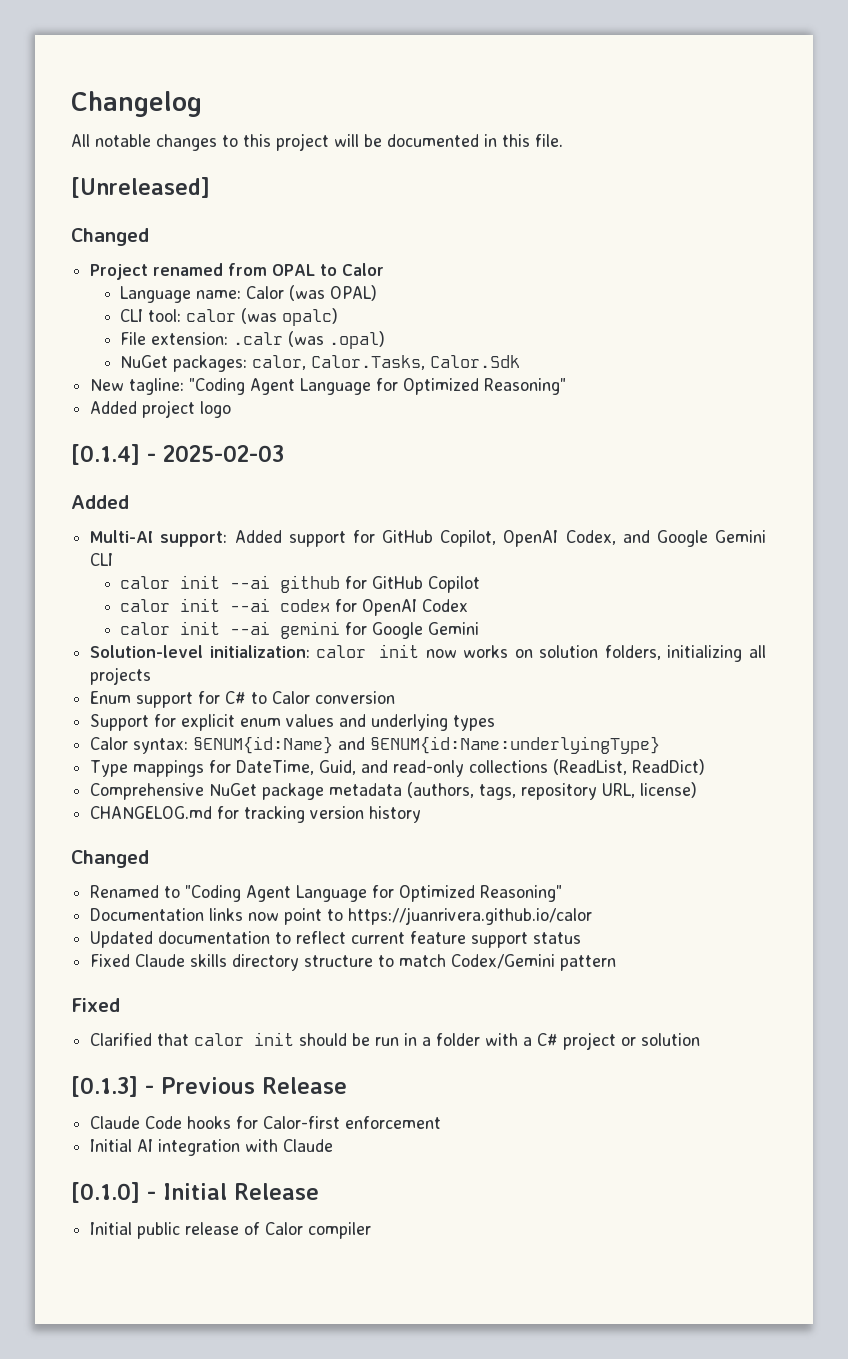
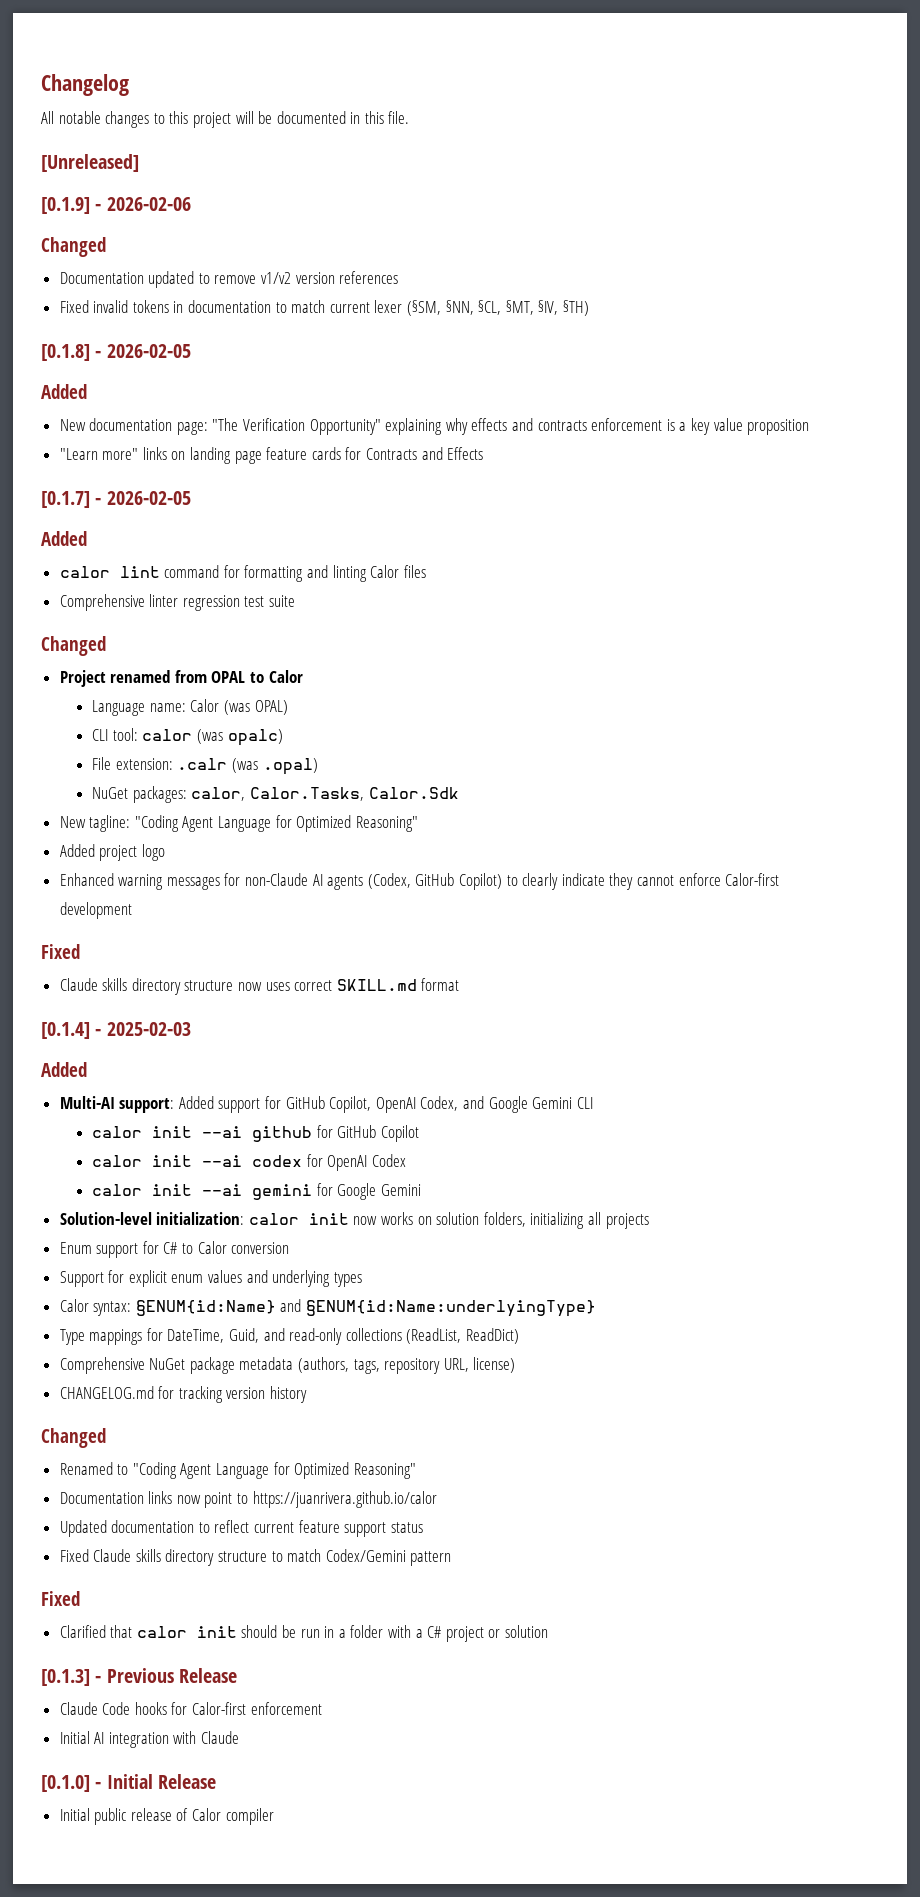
+ [0.1.9] - 2026-02-06
+ Changed
+ Documentation updated to remove v1/v2 version references
+ Fixed invalid tokens in documentation to match current lexer (§SM, §NN, §CL, §MT, §IV, §TH)
+ [0.1.8] - 2026-02-05
+ Added
+ New documentation page: "The Verification Opportunity" explaining why effects and contracts enforcement is a key value proposition
+ "Learn more" links on landing page feature cards for Contracts and Effects
+ [0.1.7] - 2026-02-05
+ Added
+ calor lint command for formatting and linting Calor files
+ Comprehensive linter regression test suite
+ Enhanced warning messages for non-Claude AI agents (Codex, GitHub Copilot) to clearly indicate they cannot enforce Calor-first development
+ Fixed
+ Claude skills directory structure now uses correct SKILL.md format

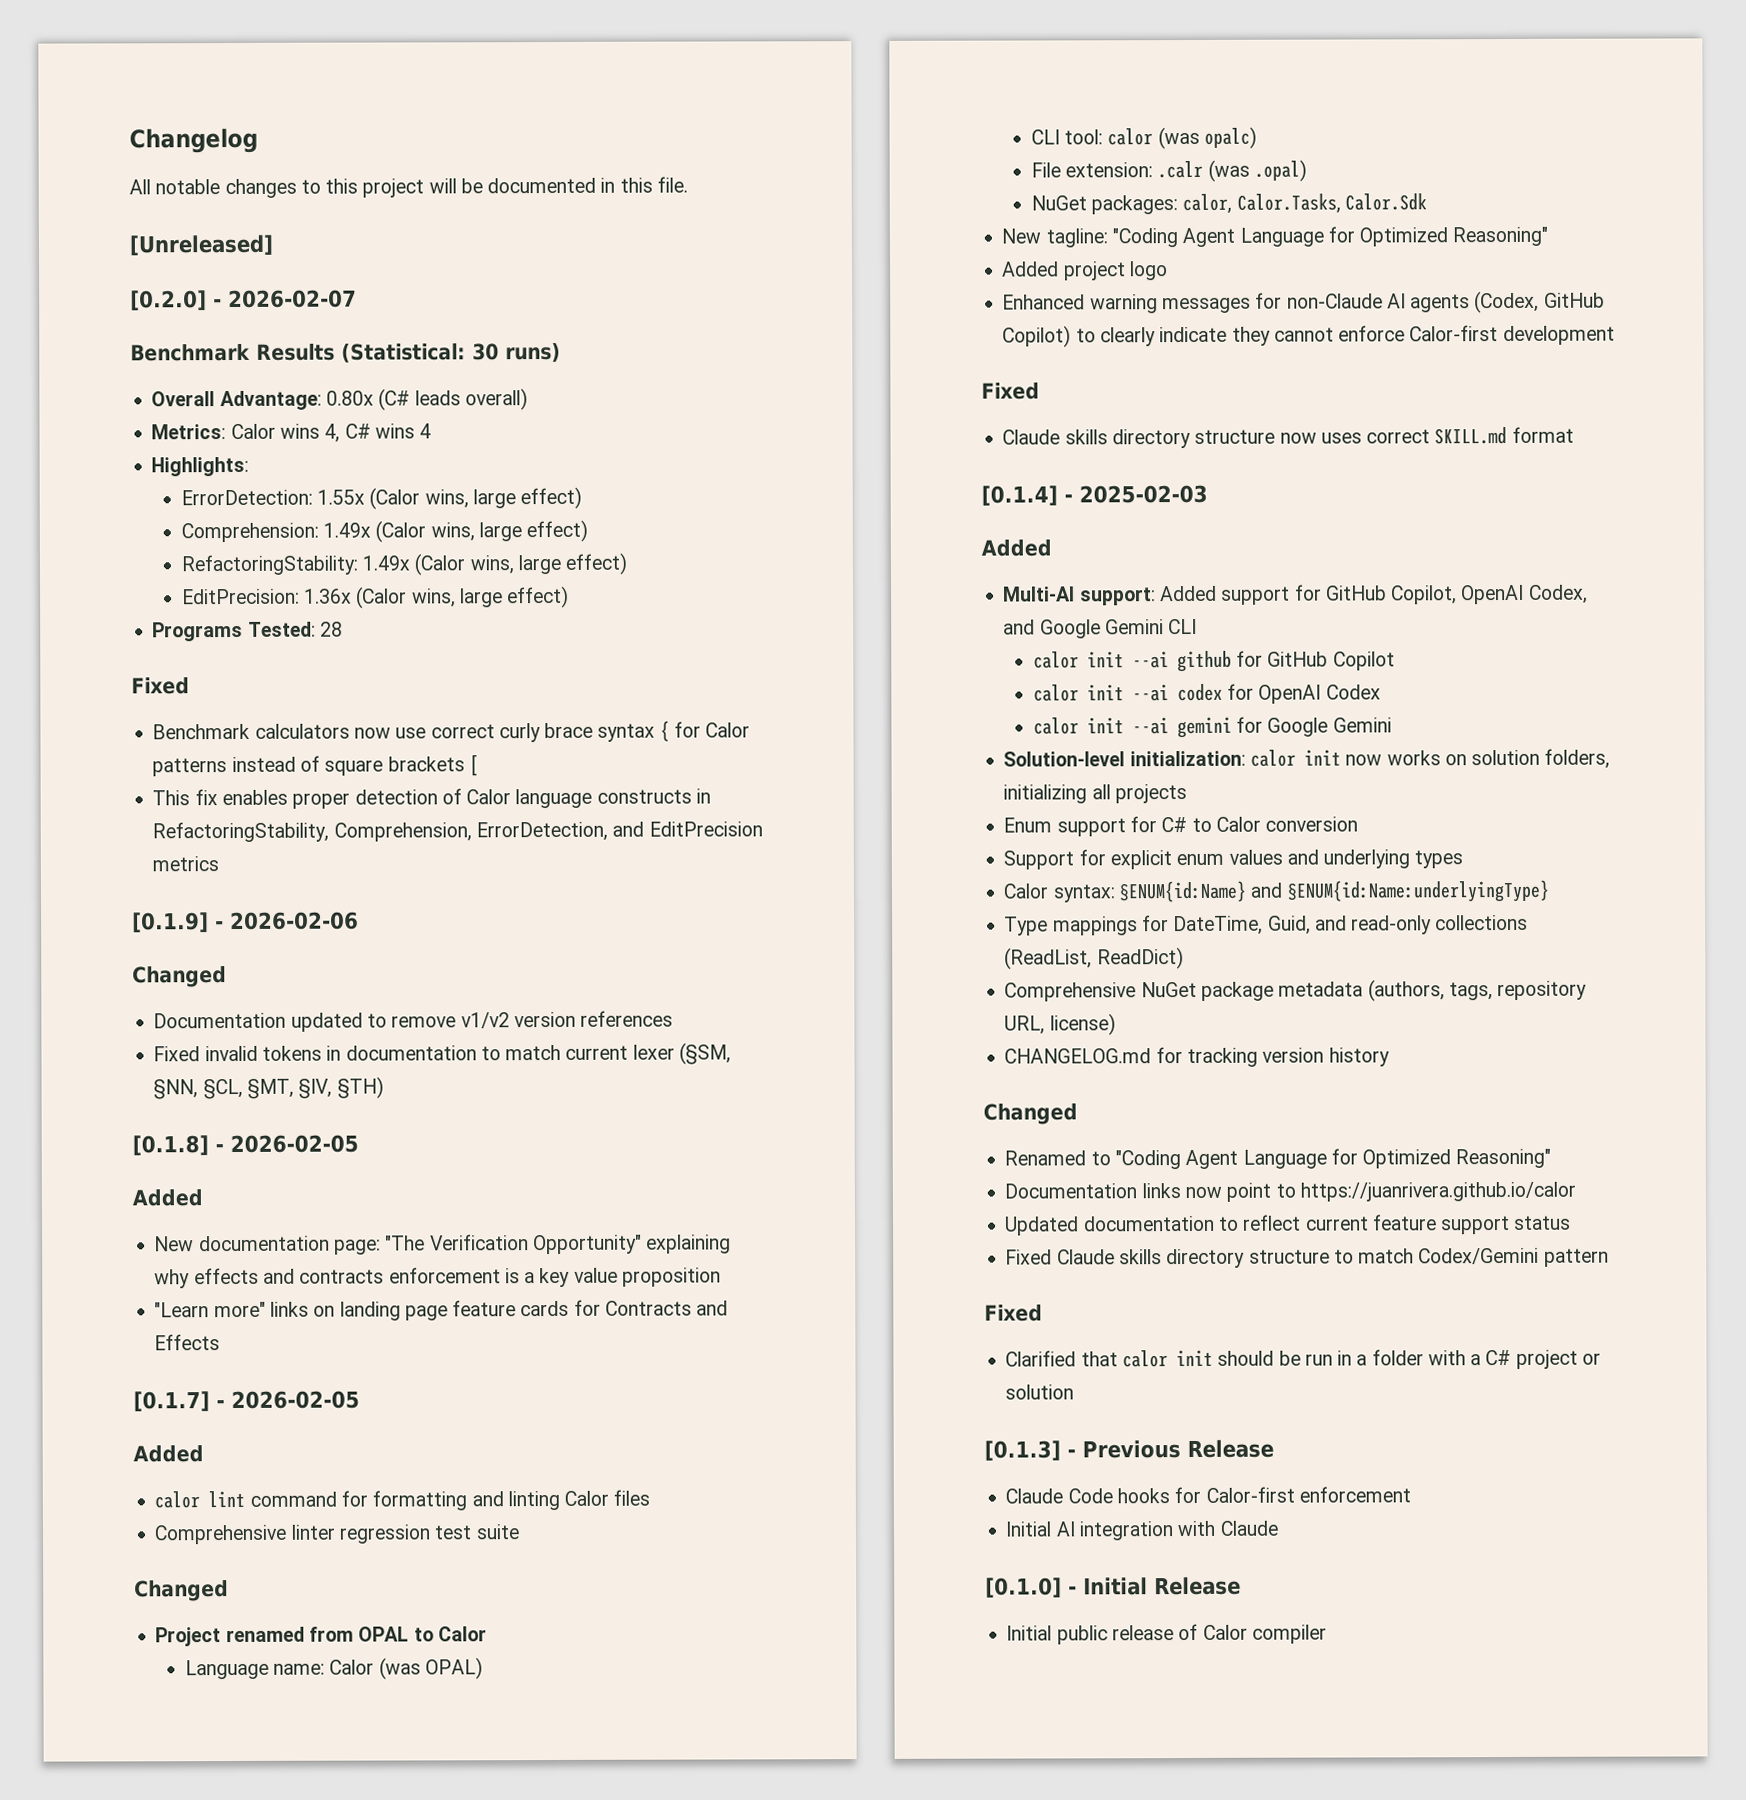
+ [0.2.0] - 2026-02-07
+ Benchmark Results (Statistical: 30 runs)
+ Overall Advantage: 0.80x (C# leads overall)
+ Metrics: Calor wins 4, C# wins 4
+ Highlights:
+ ErrorDetection: 1.55x (Calor wins, large effect)
+ Comprehension: 1.49x (Calor wins, large effect)
+ RefactoringStability: 1.49x (Calor wins, large effect)
+ EditPrecision: 1.36x (Calor wins, large effect)
+ Programs Tested: 28
+ Fixed
+ Benchmark calculators now use correct curly brace syntax { for Calor patterns instead of square brackets [
+ This fix enables proper detection of Calor language constructs in RefactoringStability, Comprehension, ErrorDetection, and EditPrecision metrics

